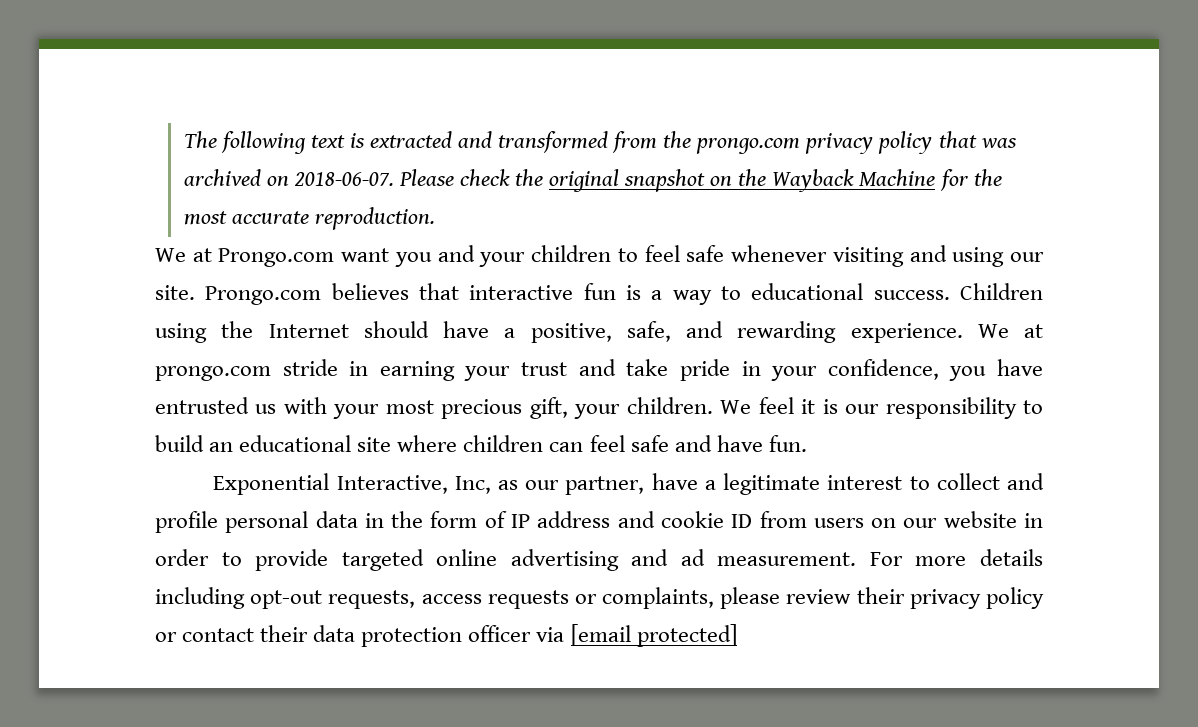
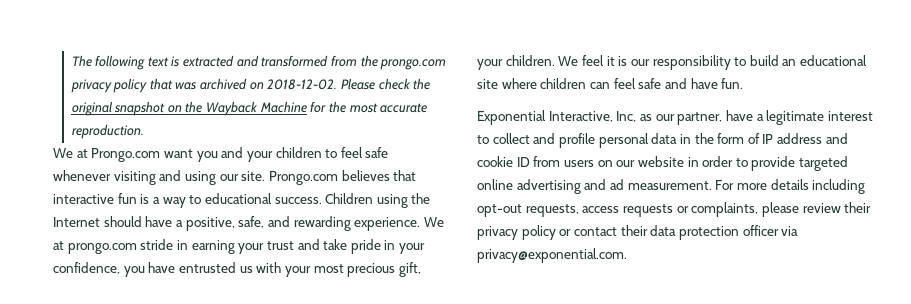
- The following text is extracted and transformed from the prongo.com privacy policy that was archived on 2018-06-07.
+ The following text is extracted and transformed from the prongo.com privacy policy that was archived on 2018-12-02.
- For more details including opt-out requests, access requests or complaints, please review their privacy policy or contact their data protection officer via [email protected]
+ For more details including opt-out requests, access requests or complaints, please review their privacy policy or contact their data protection officer via privacy@exponential.com.

